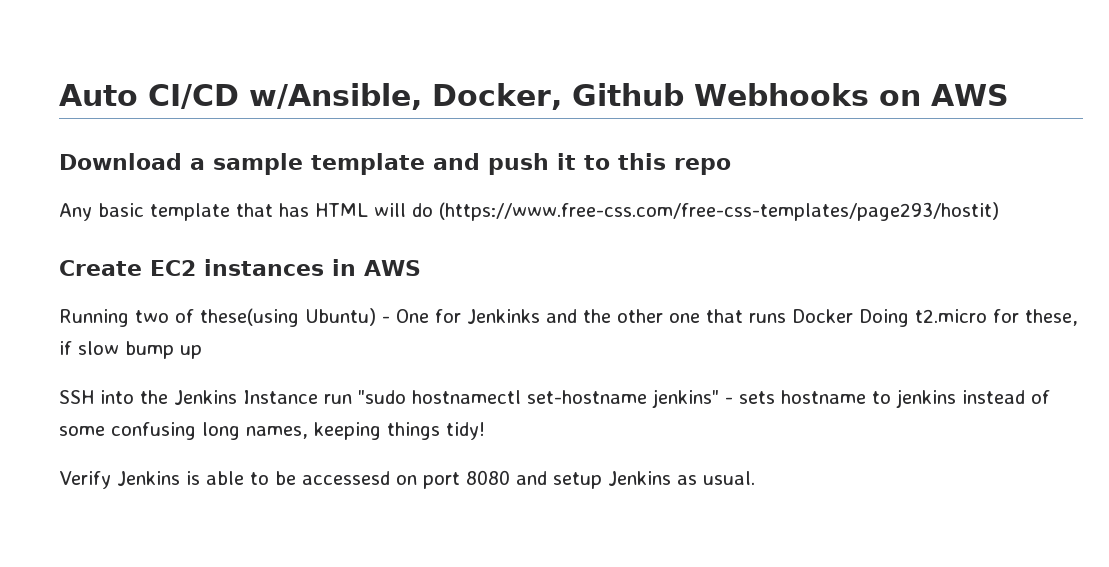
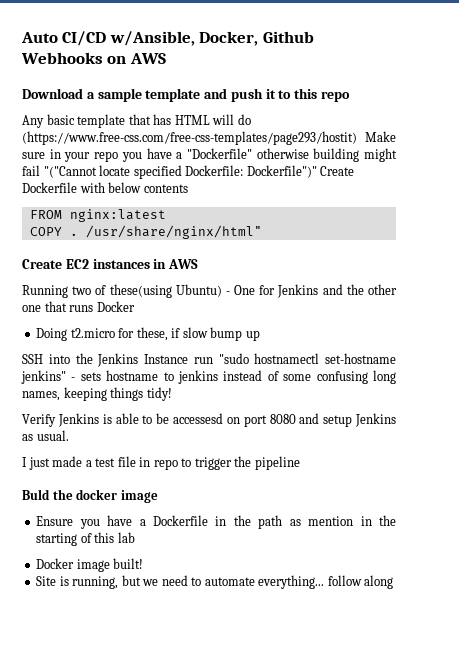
- Any basic template that has HTML will do (https://www.free-css.com/free-css-templates/page293/hostit)
+ Any basic template that has HTML will do (https://www.free-css.com/free-css-templates/page293/hostit) Make sure in your repo you have a "Dockerfile" otherwise building might fail "("Cannot locate specified Dockerfile: Dockerfile")" Create Dockerfile with below contents
+ FROM nginx:latest
+ COPY . /usr/share/nginx/html"
- Running two of these(using Ubuntu) - One for Jenkinks and the other one that runs Docker Doing t2.micro for these, if slow bump up
+ Running two of these(using Ubuntu) - One for Jenkins and the other one that runs Docker
+ Doing t2.micro for these, if slow bump up
+ I just made a test file in repo to trigger the pipeline
+ Buld the docker image
+ Ensure you have a Dockerfile in the path as mention in the starting of this lab
+ Docker image built!
+ Site is running, but we need to automate everything... follow along

